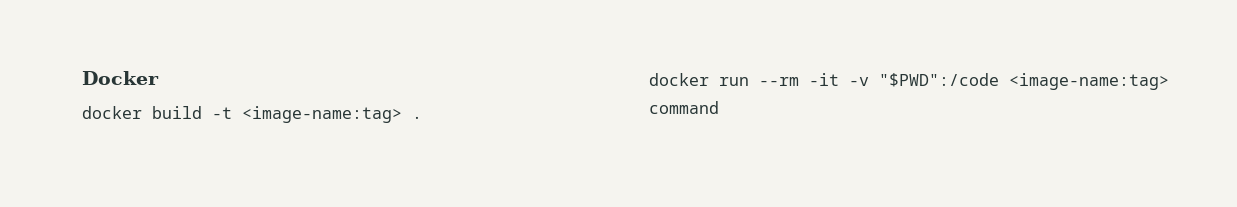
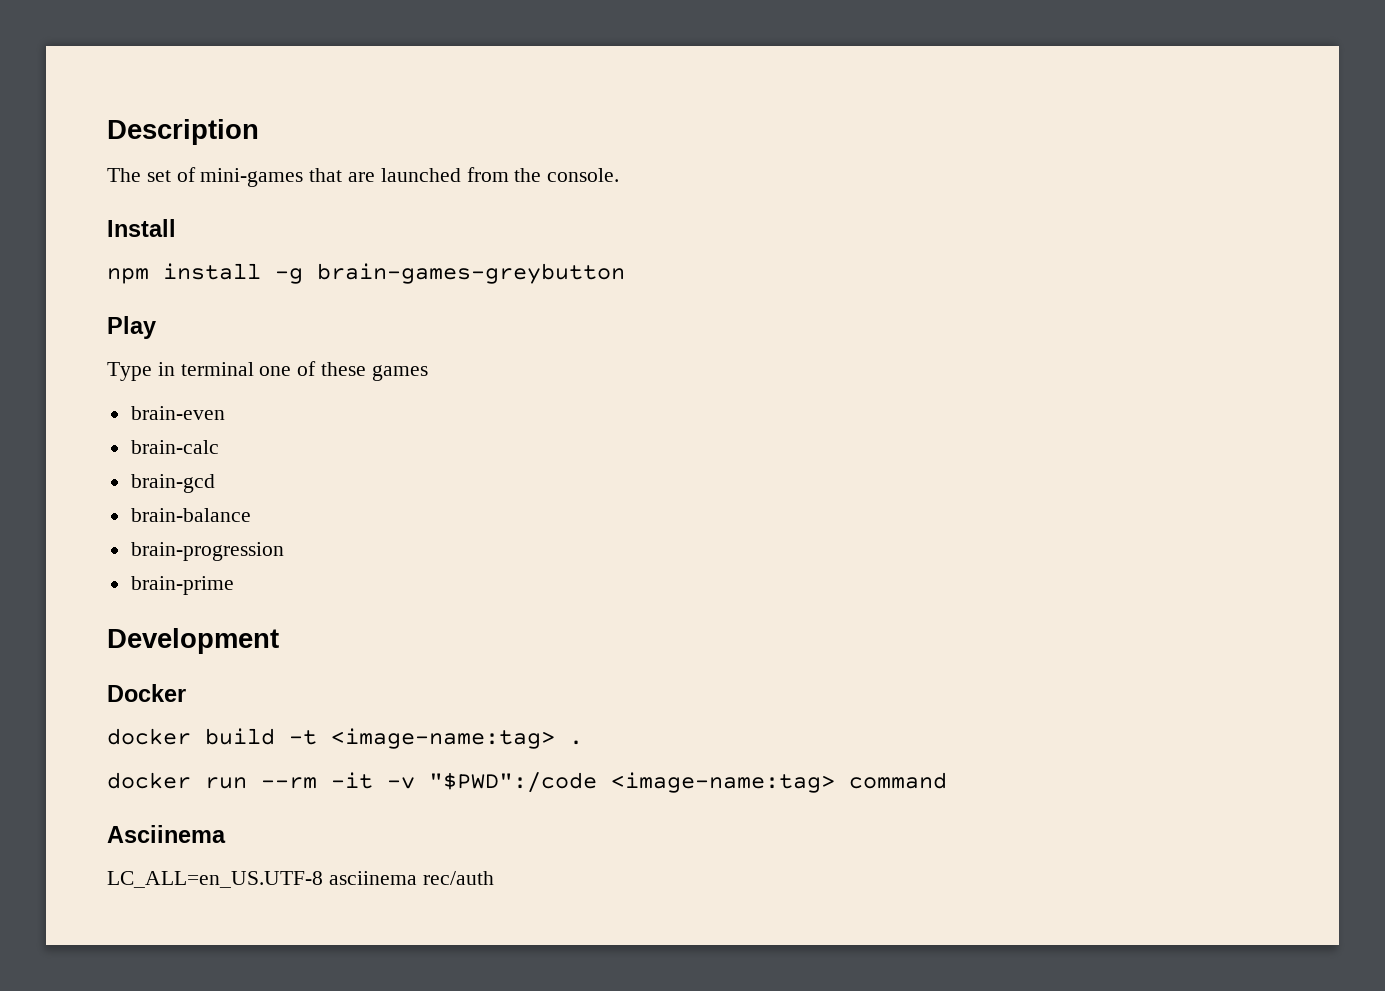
+ Description
+ The set of mini-games that are launched from the console.
+ Install
+ npm install -g brain-games-greybutton
+ Play
+ Type in terminal one of these games
+ brain-even
+ brain-calc
+ brain-gcd
+ brain-balance
+ brain-progression
+ brain-prime
+ Development
+ Asciinema
+ LC_ALL=en_US.UTF-8 asciinema rec/auth

